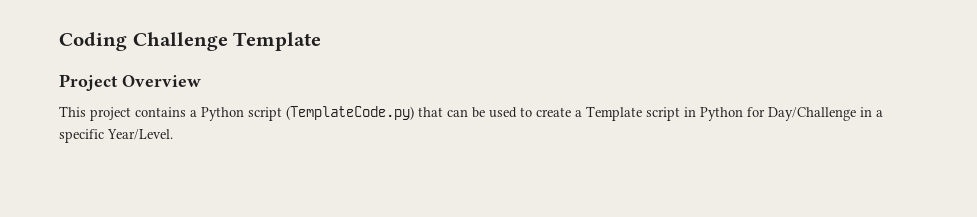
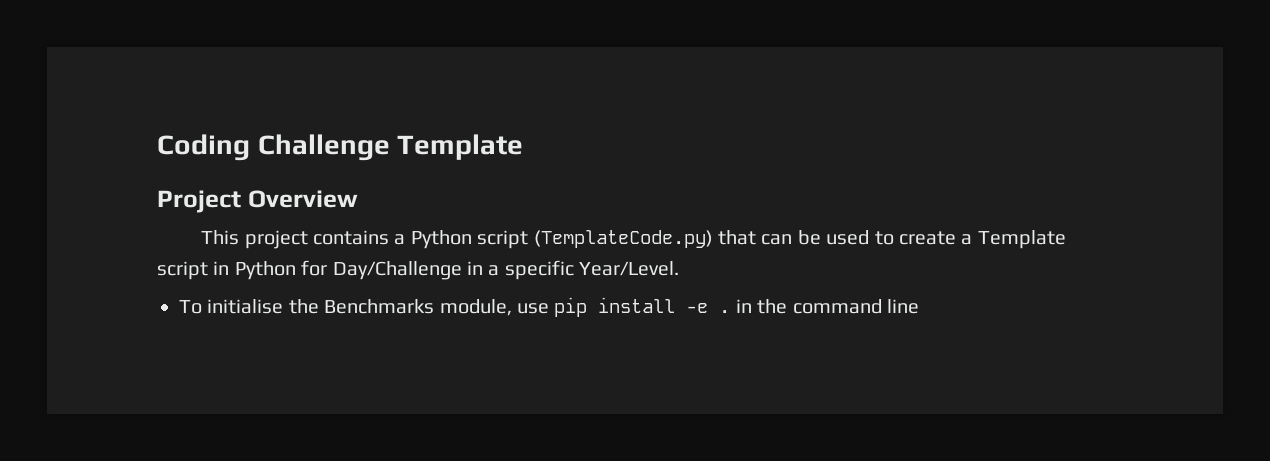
+ To initialise the Benchmarks module, use pip install -e . in the command line

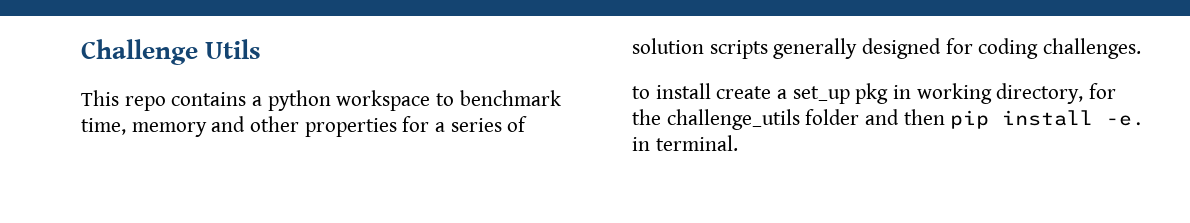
- Coding Challenge Template
- Project Overview
+ Challenge Utils
- This project contains a Python script (TemplateCode.py) that can be used to create a Template script in Python for Day/Challenge in a specific Year/Level.
- To initialise the Benchmarks module, use pip install -e . in the command line
+ This repo contains a python workspace to benchmark time, memory and other properties for a series of solution scripts generally designed for coding challenges.
+ to install create a set_up pkg in working directory, for the challenge_utils folder and then pip install -e. in terminal.

